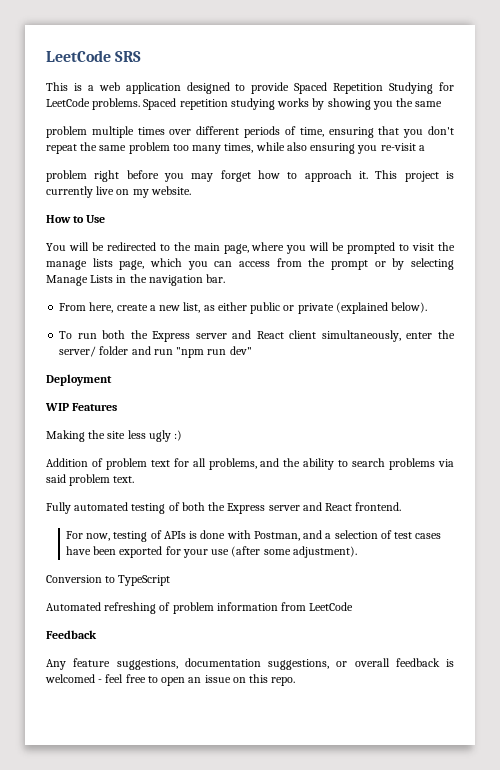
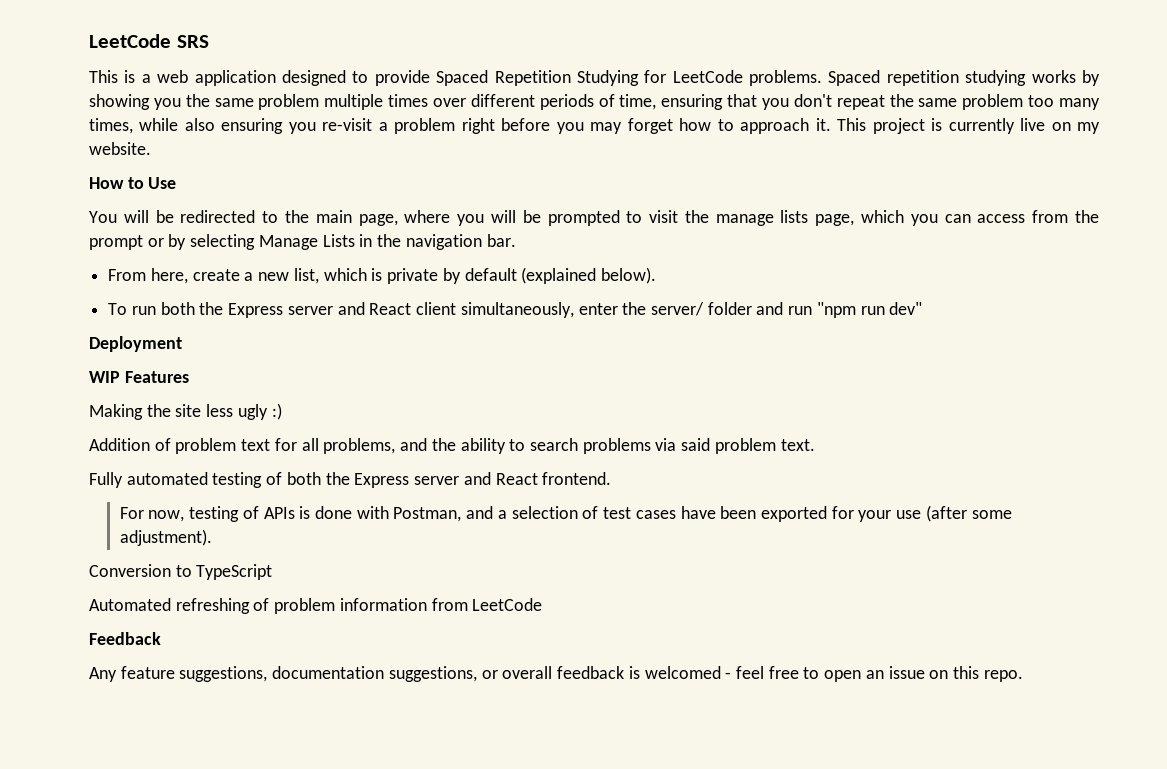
- Spaced repetition studying works by showing you the same
- problem multiple times over different periods of time, ensuring that you don't repeat the same problem too many times, while also ensuring you re-visit a
- problem right before you may forget how to approach it.
+ Spaced repetition studying works by showing you the same problem multiple times over different periods of time, ensuring that you don't repeat the same problem too many times, while also ensuring you re-visit a problem right before you may forget how to approach it.
- From here, create a new list, as either public or private (explained below).
+ From here, create a new list, which is private by default (explained below).

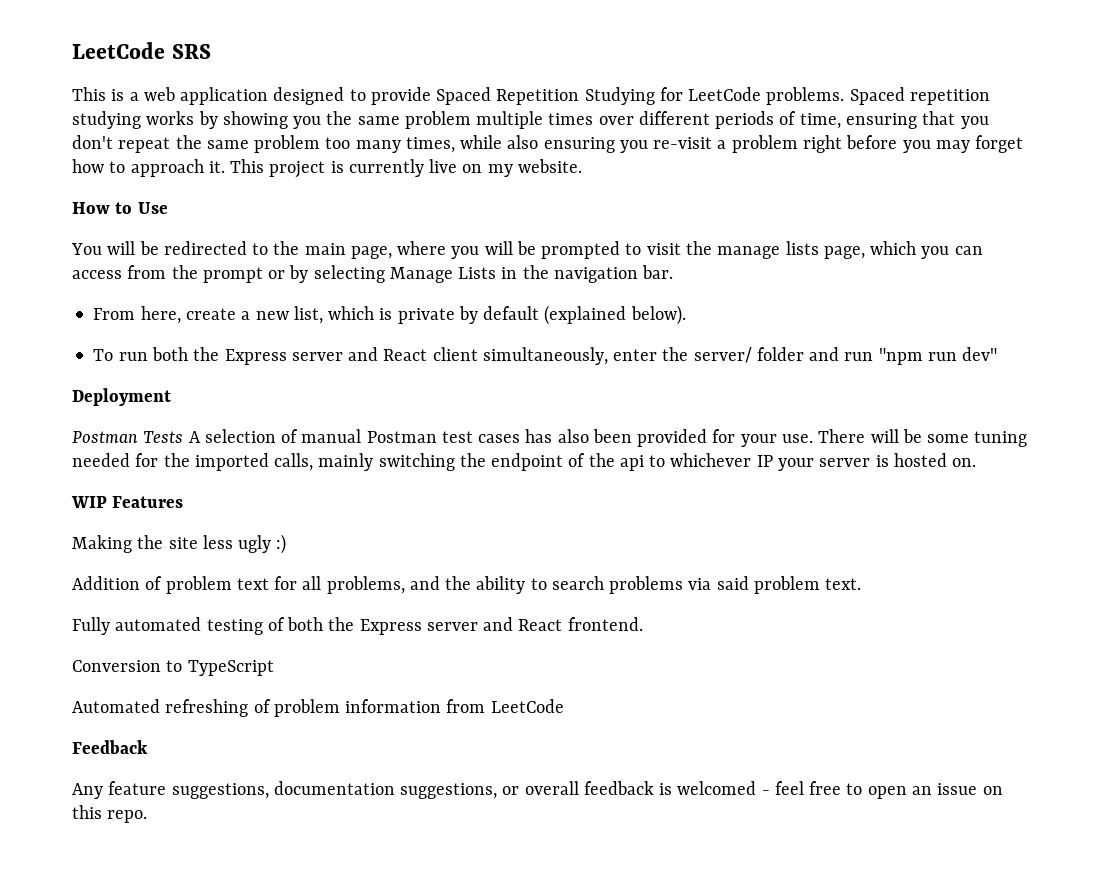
+ Postman Tests A selection of manual Postman test cases has also been provided for your use. There will be some tuning needed for the imported calls, mainly switching the endpoint of the api to whichever IP your server is hosted on.
- For now, testing of APIs is done with Postman, and a selection of test cases have been exported for your use (after some adjustment).

